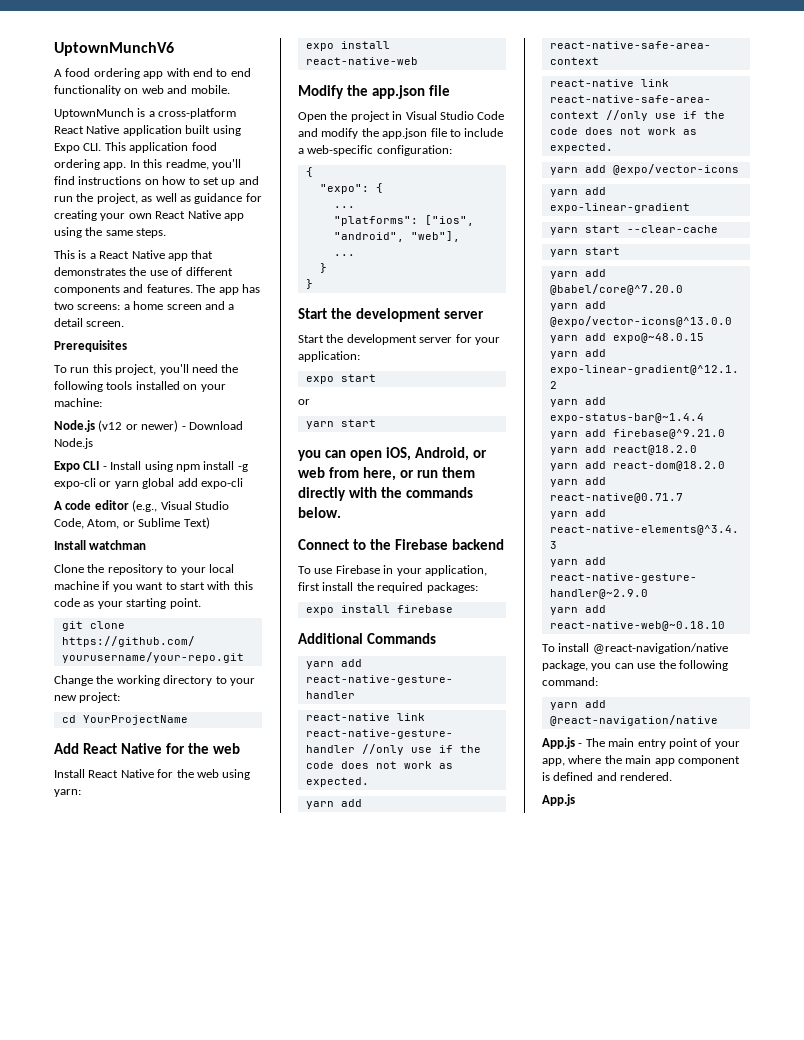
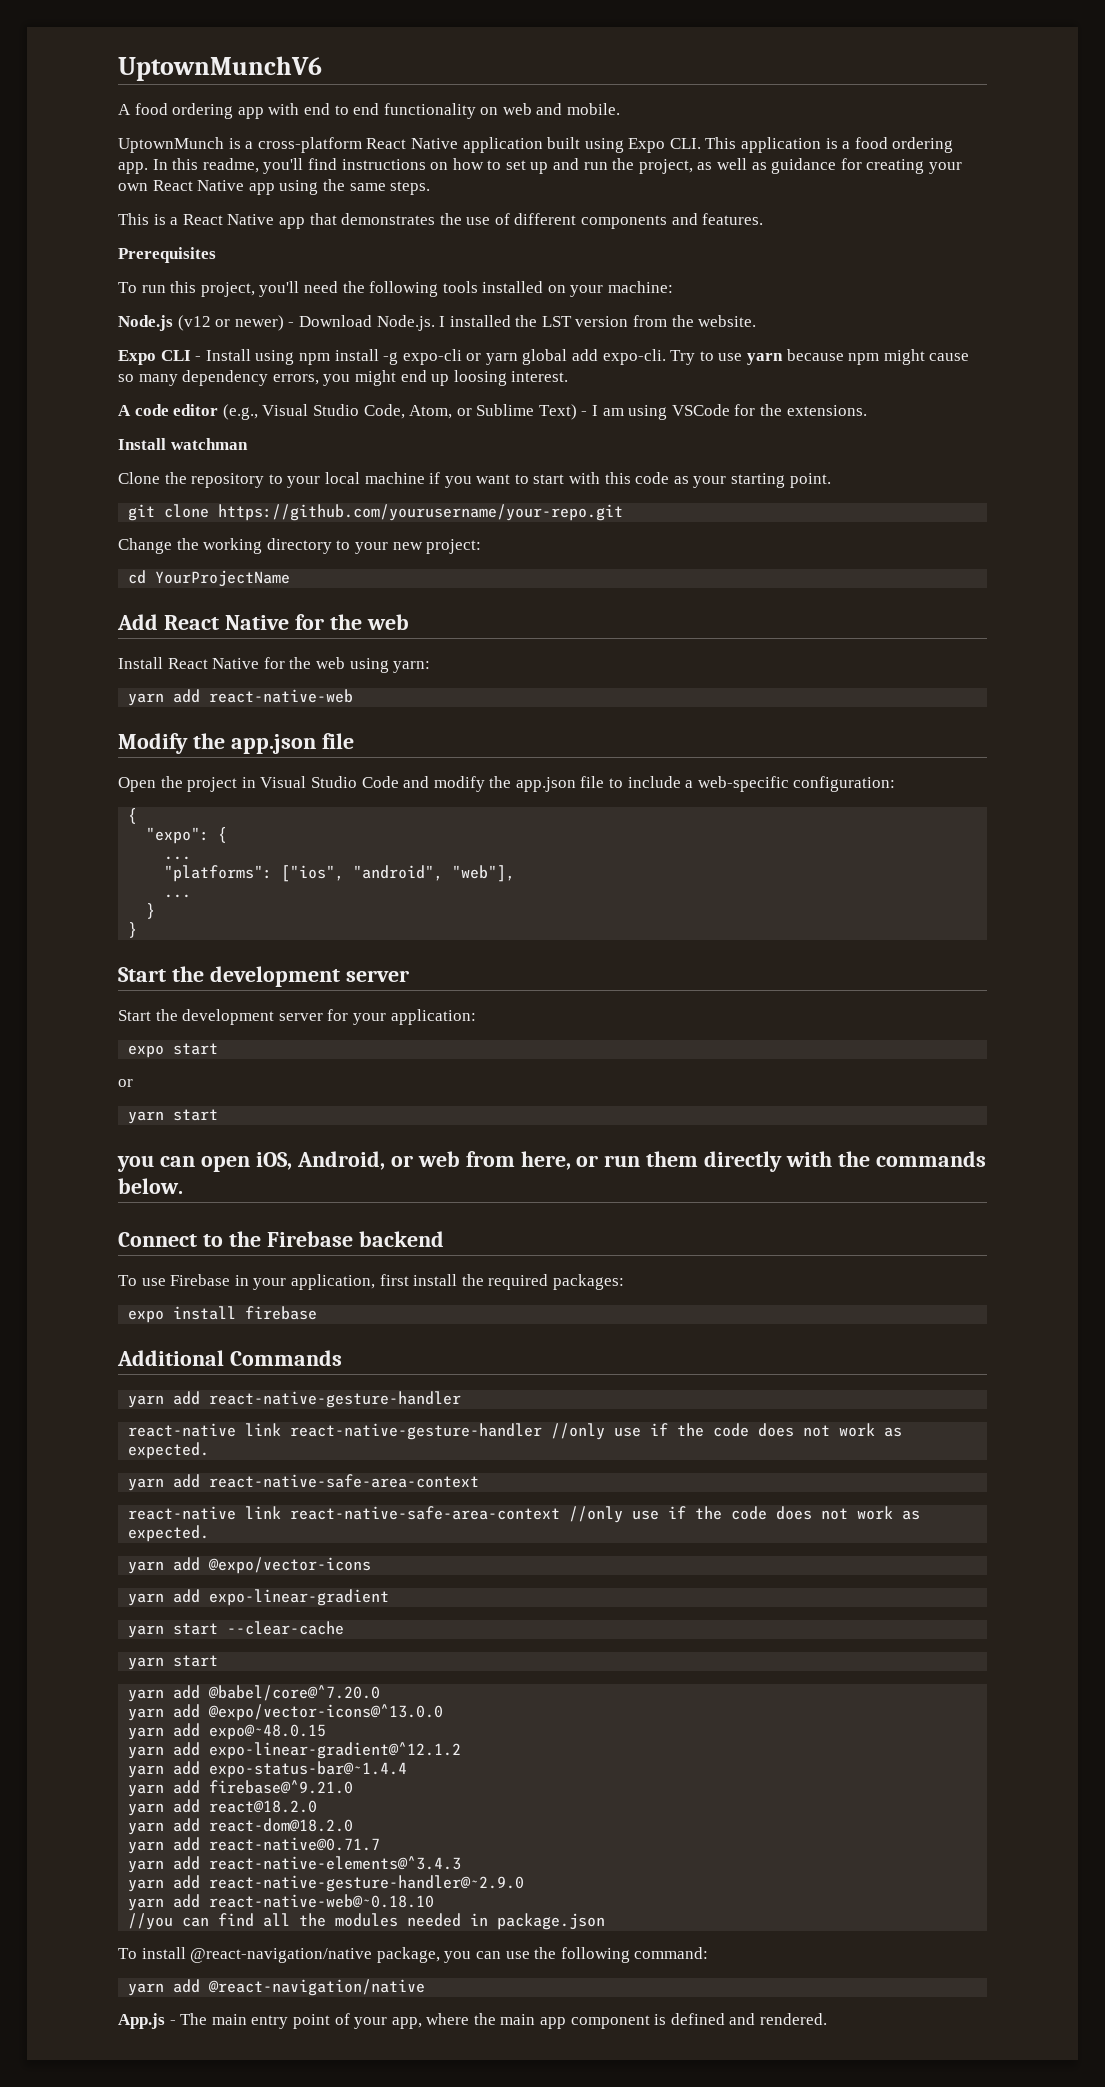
- UptownMunch is a cross-platform React Native application built using Expo CLI. This application food ordering app.
+ UptownMunch is a cross-platform React Native application built using Expo CLI. This application is a food ordering app.
- The app has two screens: a home screen and a detail screen.
- Node.js (v12 or newer) - Download Node.js
+ Node.js (v12 or newer) - Download Node.js. I installed the LST version from the website.
- Expo CLI - Install using npm install -g expo-cli or yarn global add expo-cli
+ Expo CLI - Install using npm install -g expo-cli or yarn global add expo-cli. Try to use yarn because npm might cause so many dependency errors, you might end up loosing interest.
- A code editor (e.g., Visual Studio Code, Atom, or Sublime Text)
+ A code editor (e.g., Visual Studio Code, Atom, or Sublime Text) - I am using VSCode for the extensions.
- expo install react-native-web
+ yarn add react-native-web
+ //you can find all the modules needed in package.json
  App.js - The main entry point of your app, where the main app component is defined and rendered.
- App.js

